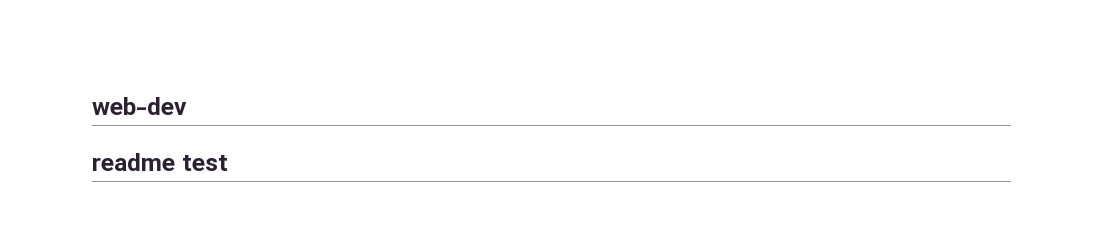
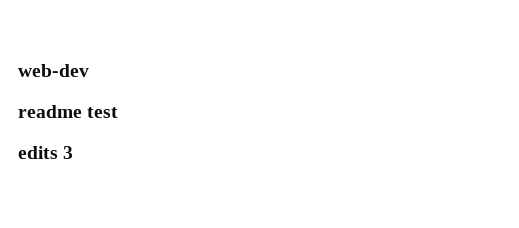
+ edits 3

